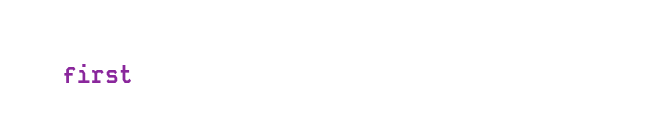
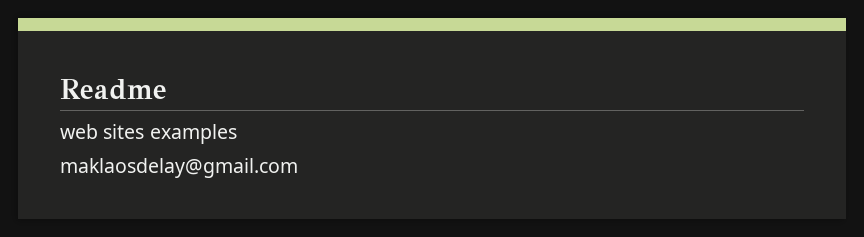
- first
+ Readme
+ web sites examples
+ maklaosdelay@gmail.com

